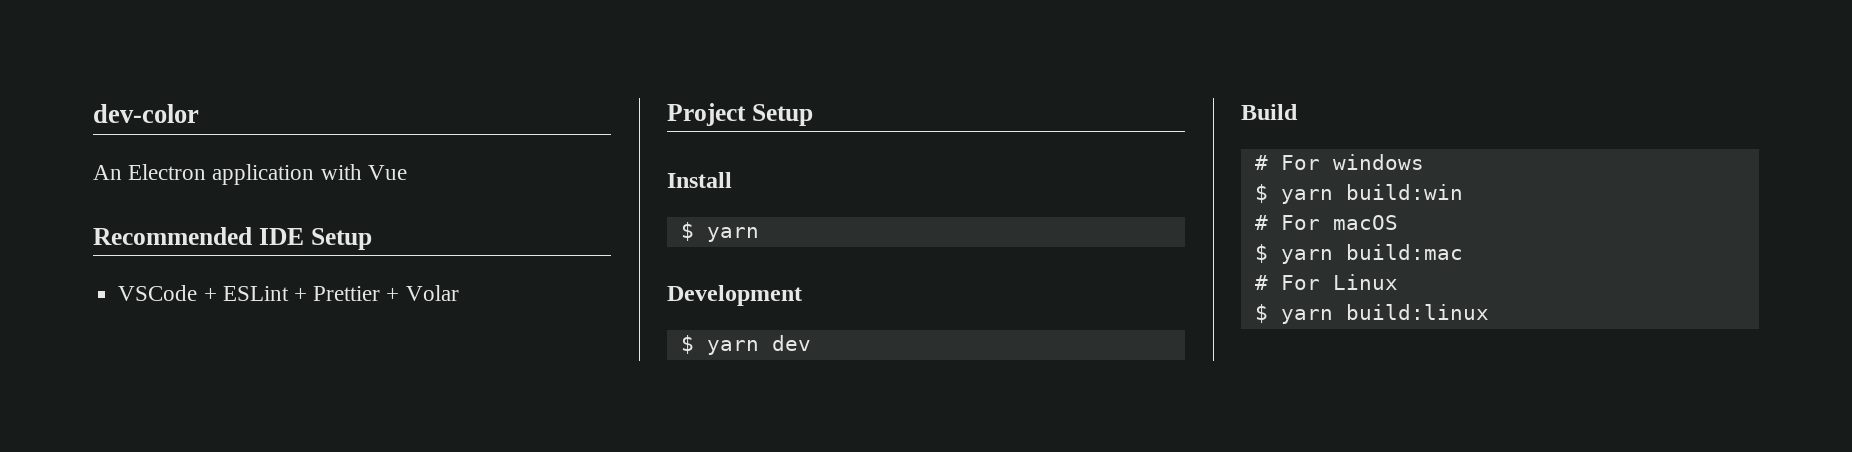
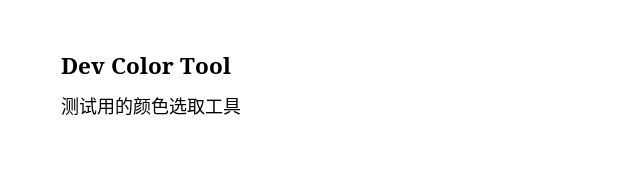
- dev-color
- An Electron application with Vue
- Recommended IDE Setup
- VSCode + ESLint + Prettier + Volar
- Project Setup
- Install
- $ yarn
- Development
- $ yarn dev
- Build
- # For windows
- $ yarn build:win
- # For macOS
- $ yarn build:mac
- # For Linux
- $ yarn build:linux
+ Dev Color Tool
+ 测试用的颜色选取工具

